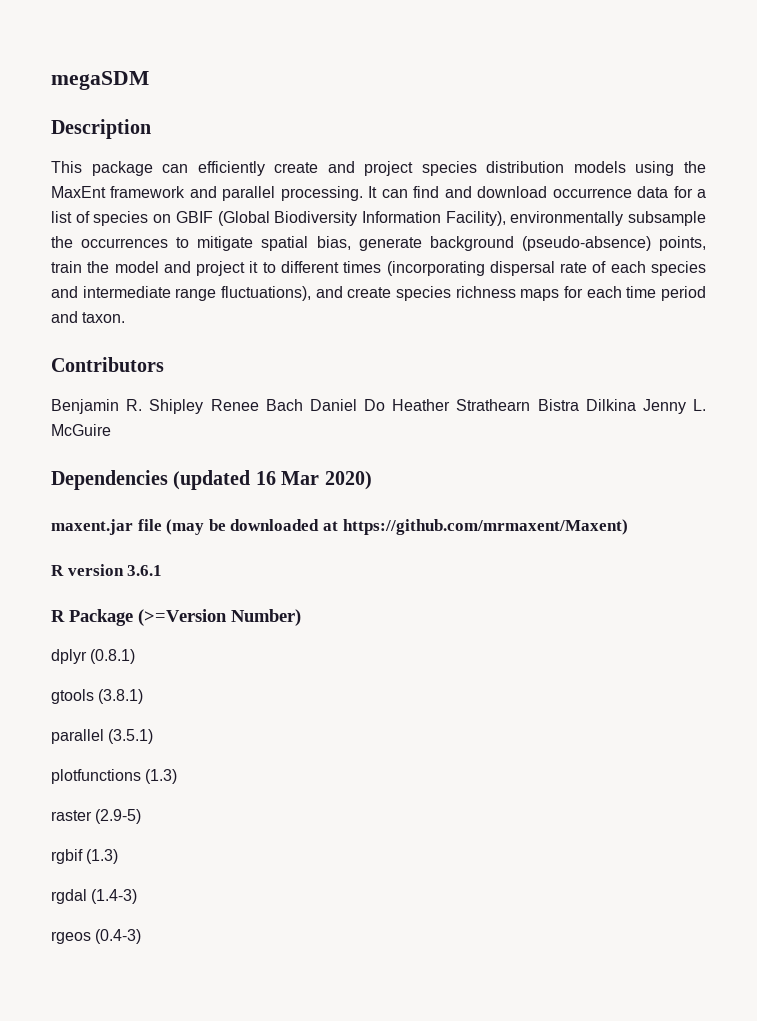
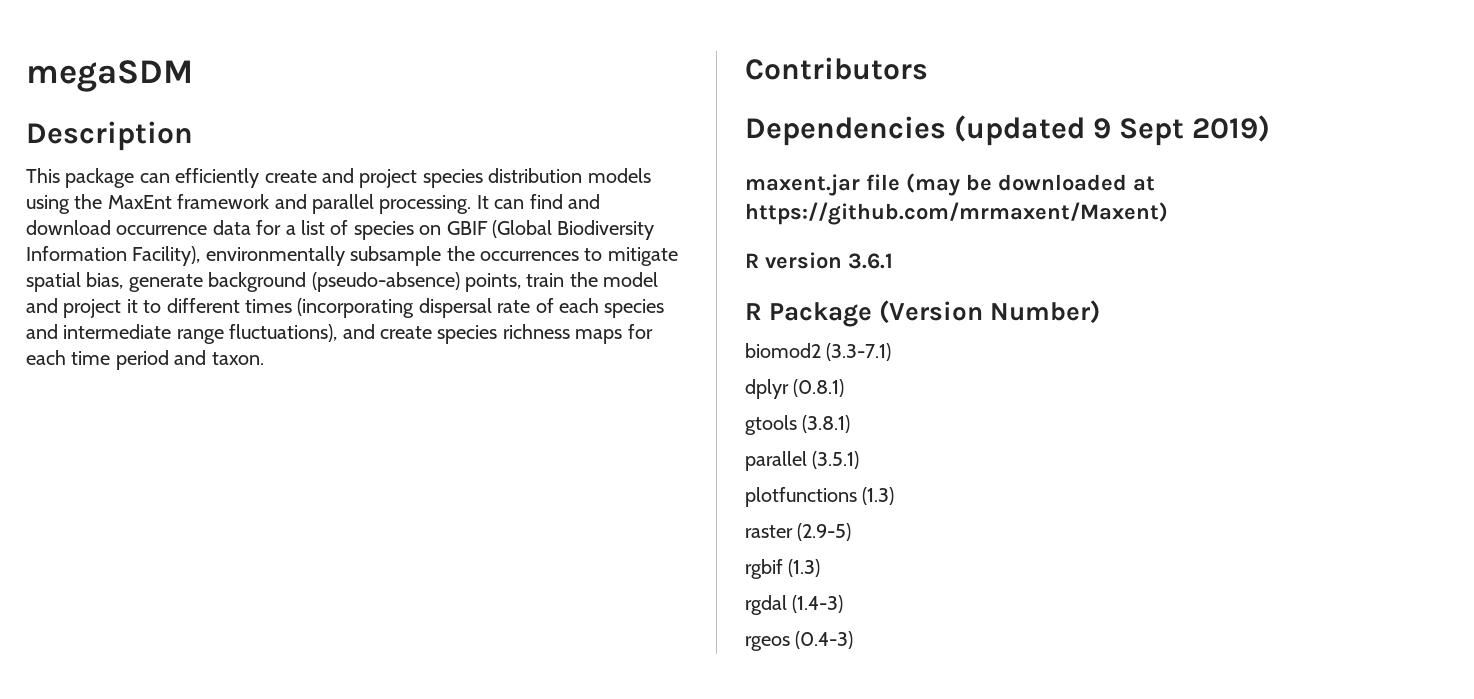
- Benjamin R. Shipley Renee Bach Daniel Do Heather Strathearn Bistra Dilkina Jenny L. McGuire
- Dependencies (updated 16 Mar 2020)
+ Dependencies (updated 9 Sept 2019)
- R Package (>=Version Number)
+ R Package (Version Number)
+ biomod2 (3.3-7.1)

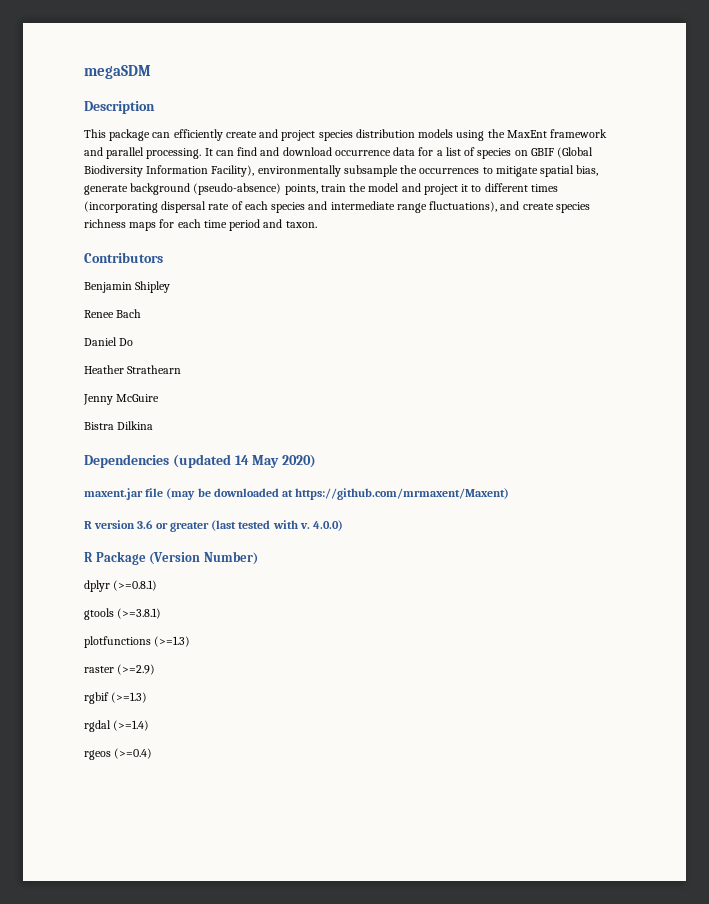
+ Benjamin Shipley
+ Renee Bach
+ Daniel Do
+ Heather Strathearn
+ Jenny McGuire
+ Bistra Dilkina
- Dependencies (updated 9 Sept 2019)
+ Dependencies (updated 14 May 2020)
- R version 3.6.1
+ R version 3.6 or greater (last tested with v. 4.0.0)
- biomod2 (3.3-7.1)
- dplyr (0.8.1)
+ dplyr (>=0.8.1)
- gtools (3.8.1)
- parallel (3.5.1)
+ gtools (>=3.8.1)
- plotfunctions (1.3)
+ plotfunctions (>=1.3)
- raster (2.9-5)
+ raster (>=2.9)
- rgbif (1.3)
+ rgbif (>=1.3)
- rgdal (1.4-3)
+ rgdal (>=1.4)
- rgeos (0.4-3)
+ rgeos (>=0.4)

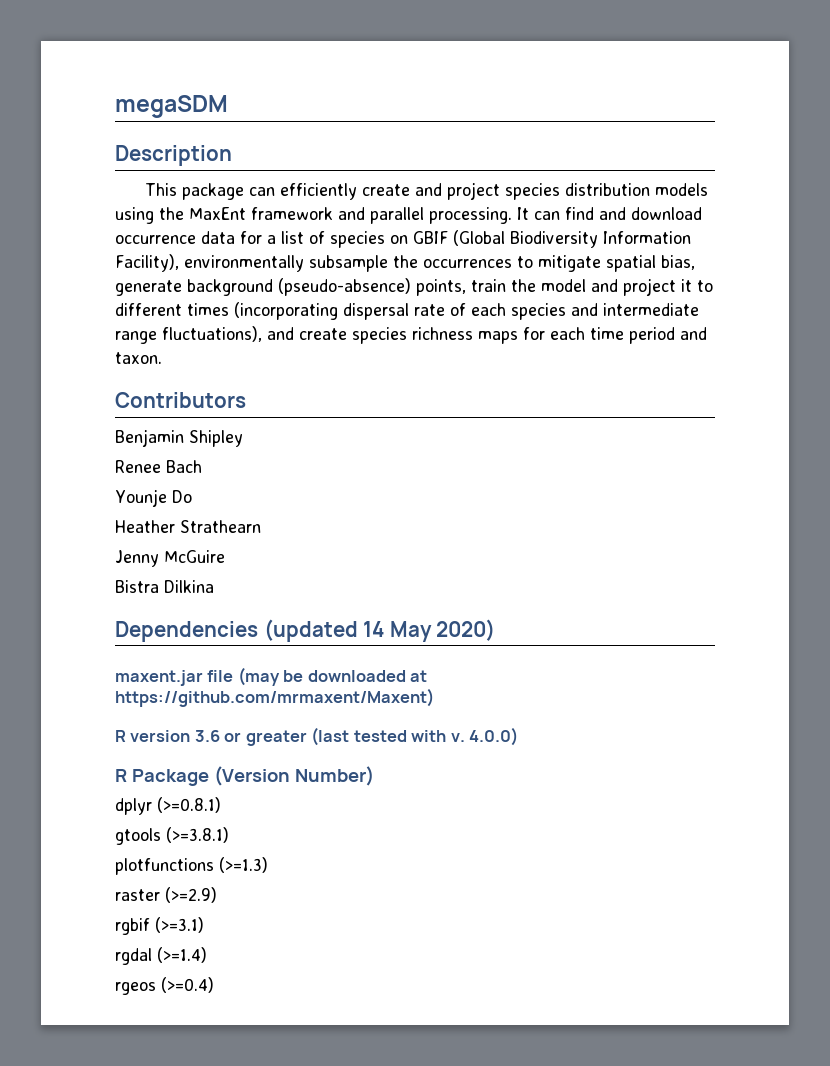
- Daniel Do
+ Younje Do
- rgbif (>=1.3)
+ rgbif (>=3.1)

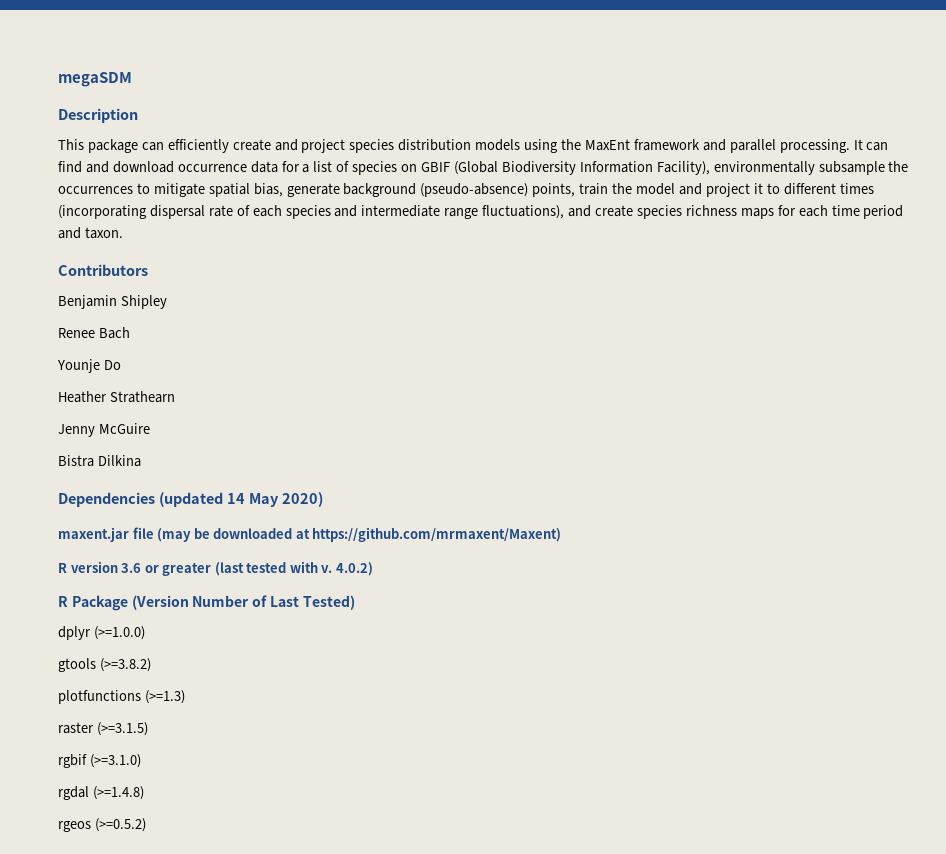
- 4.0.0)
+ 4.0.2)
- R Package (Version Number)
+ R Package (Version Number of Last Tested)
- dplyr (>=0.8.1)
+ dplyr (>=1.0.0)
- gtools (>=3.8.1)
+ gtools (>=3.8.2)
- raster (>=2.9)
+ raster (>=3.1.5)
- rgbif (>=3.1)
+ rgbif (>=3.1.0)
- rgdal (>=1.4)
+ rgdal (>=1.4.8)
- rgeos (>=0.4)
+ rgeos (>=0.5.2)

